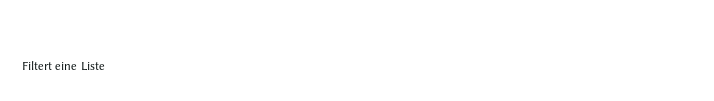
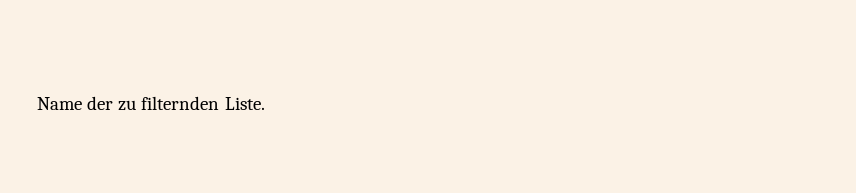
- Filtert eine Liste
+ Name der zu filternden Liste.

